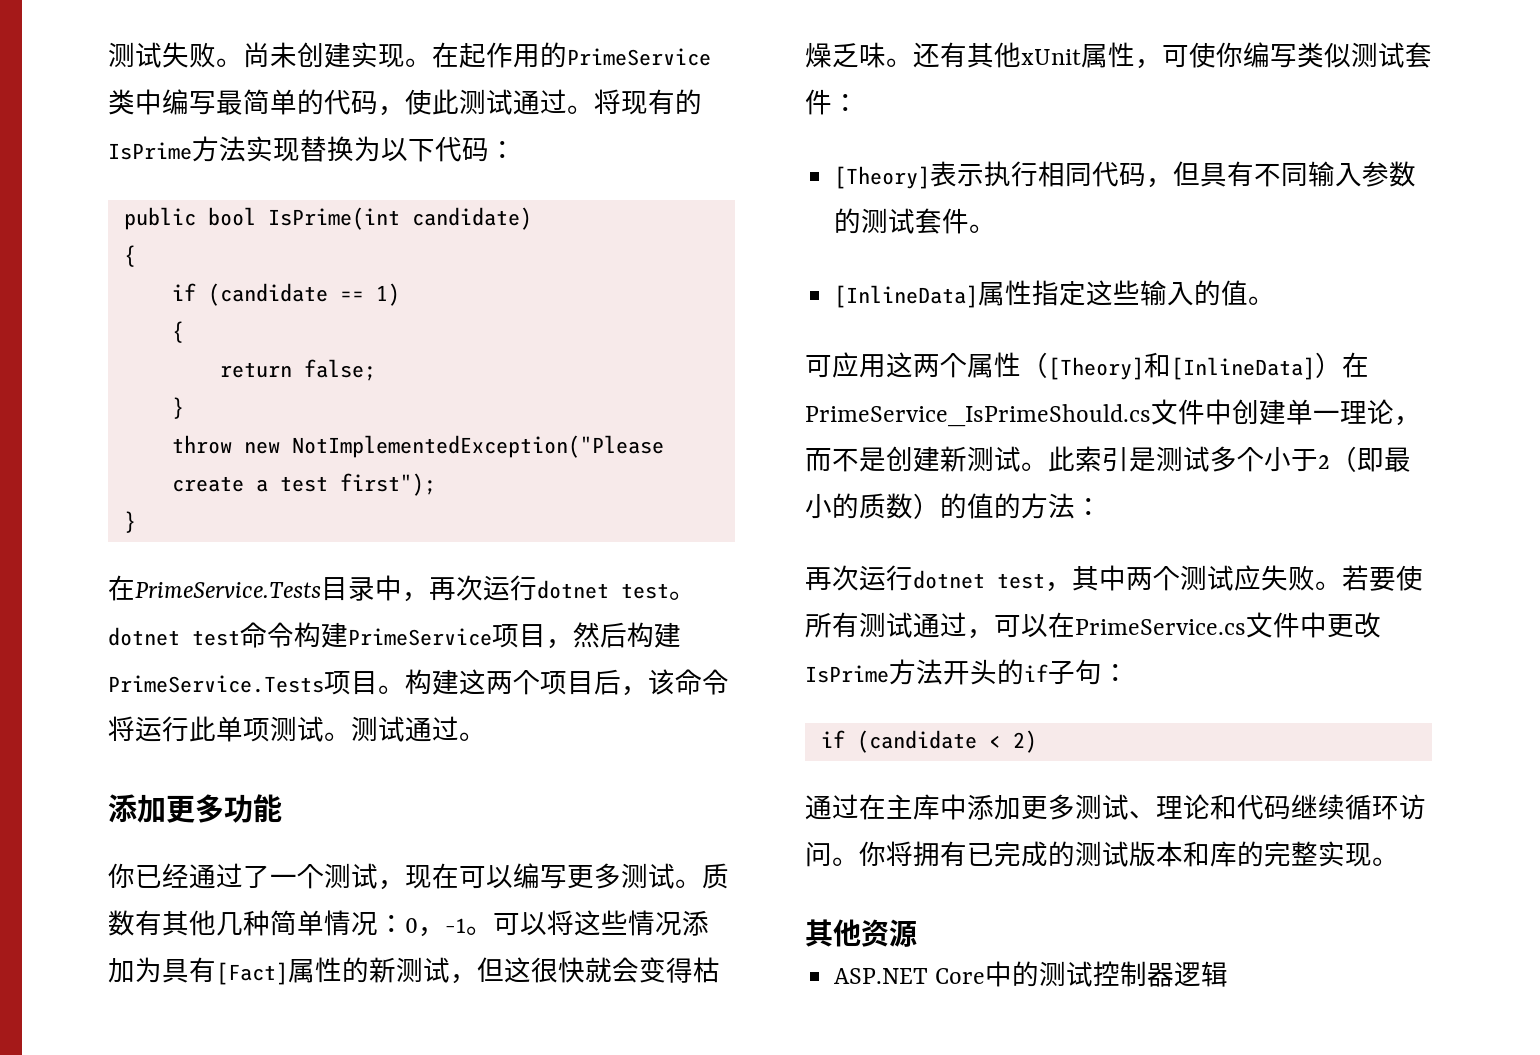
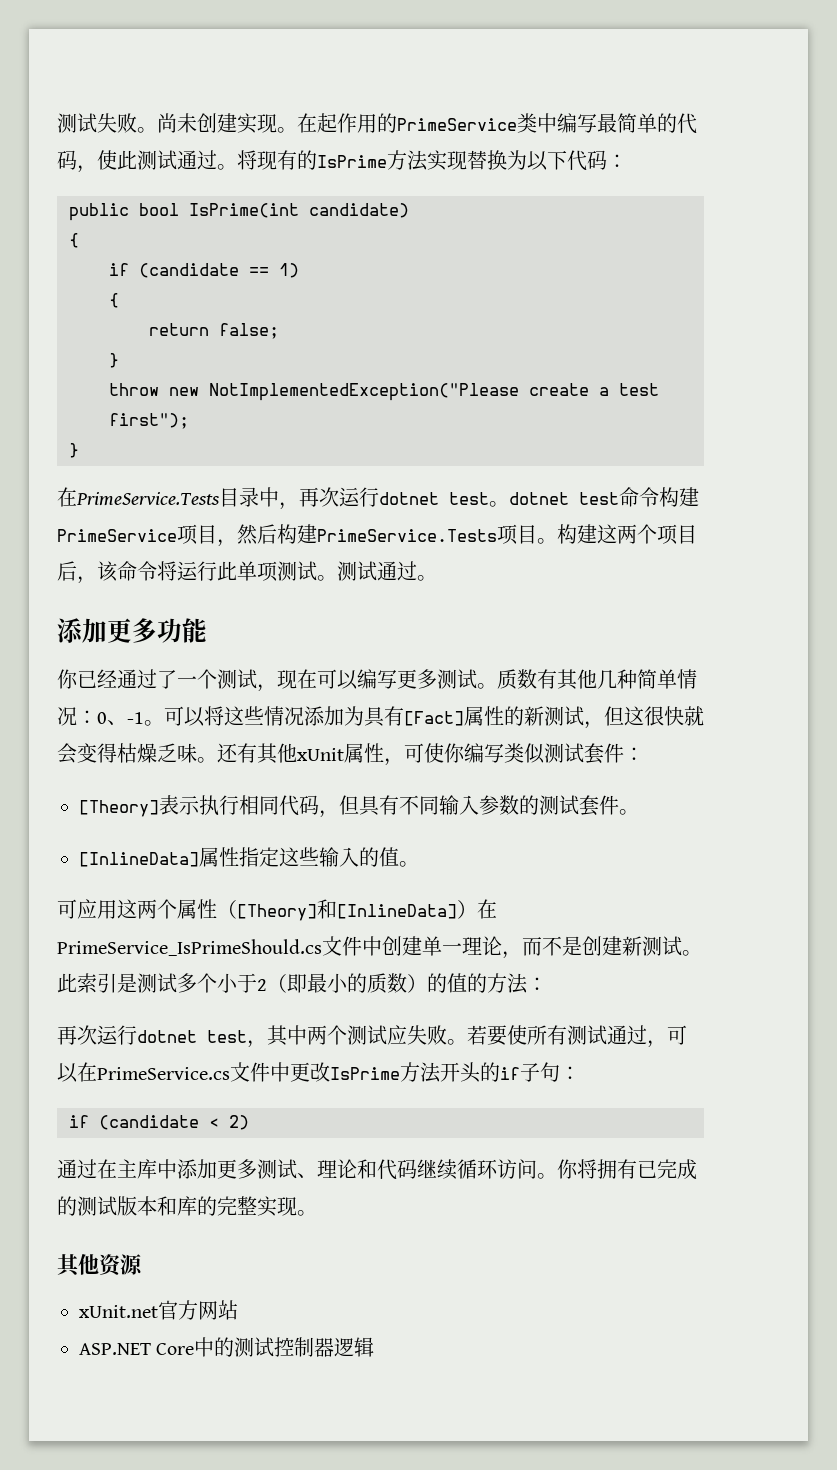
- 质数有其他几种简单情况：0，-1。
+ 质数有其他几种简单情况：0、-1。
+ xUnit.net官方网站

